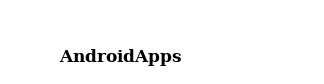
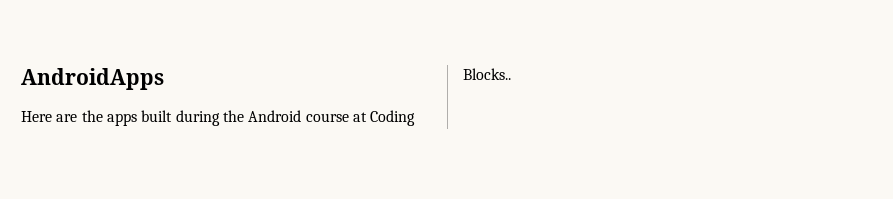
+ Here are the apps built during the Android course at Coding Blocks..

